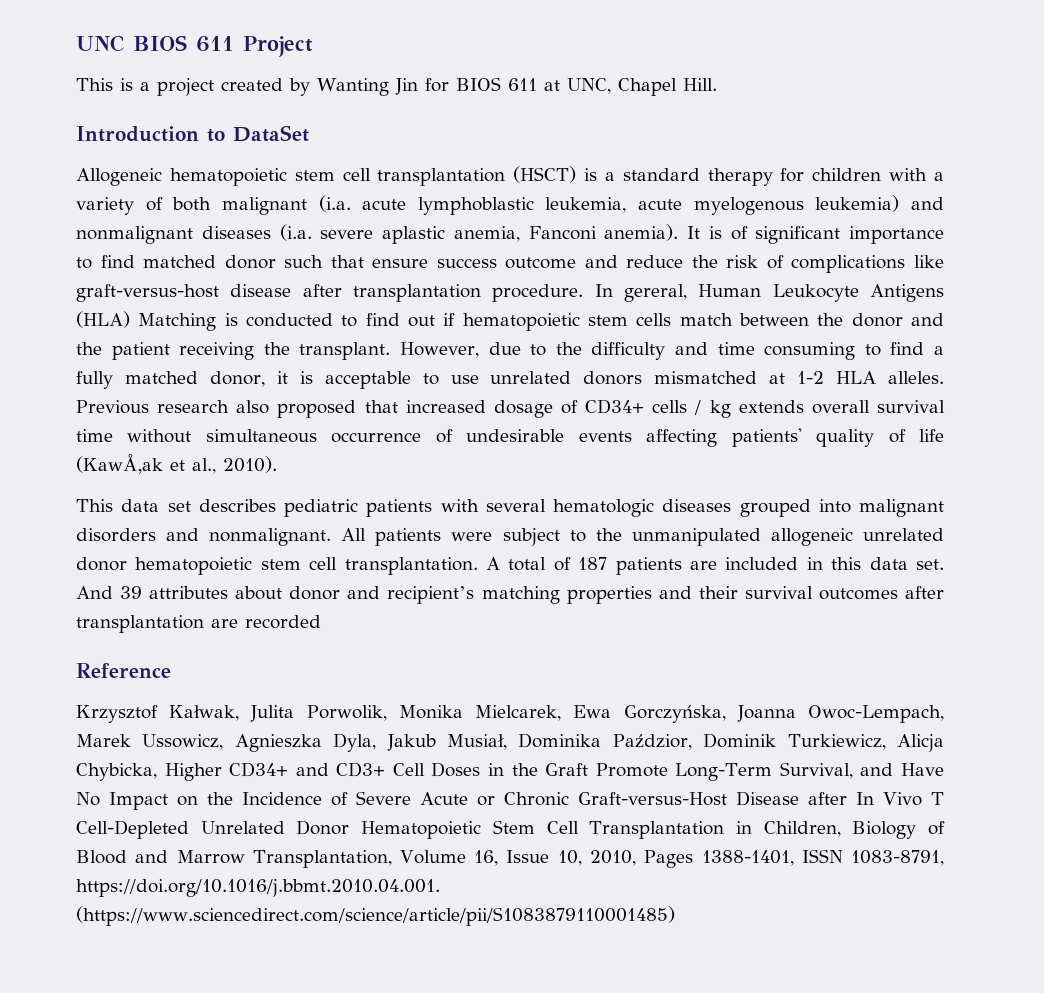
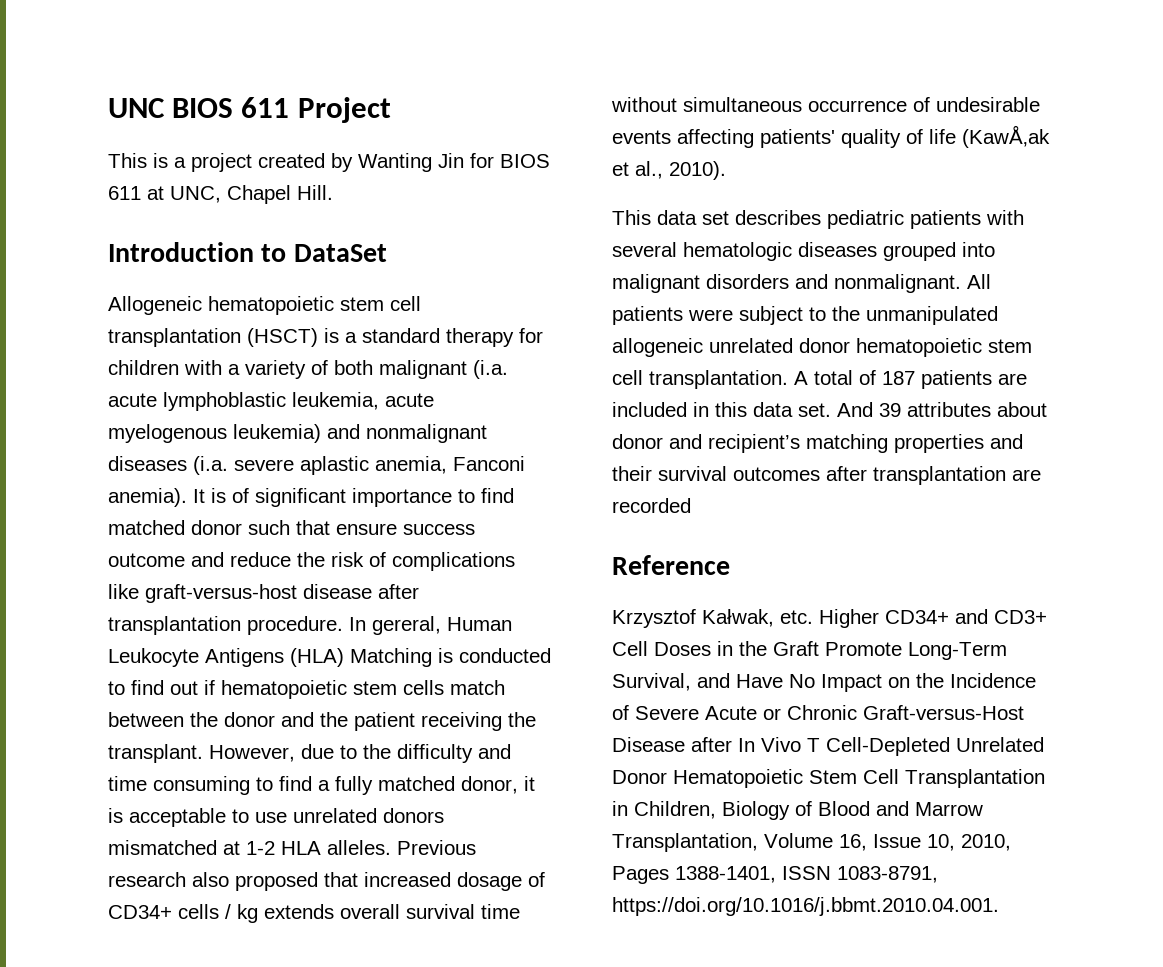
- Krzysztof Kałwak, Julita Porwolik, Monika Mielcarek, Ewa Gorczyńska, Joanna Owoc-Lempach, Marek Ussowicz, Agnieszka Dyla, Jakub Musiał, Dominika Paździor, Dominik Turkiewicz, Alicja Chybicka, Higher CD34+ and CD3+ Cell Doses in the Graft Promote Long-Term Survival, and Have No Impact on the Incidence of Severe Acute or Chronic Graft-versus-Host Disease after In Vivo T Cell-Depleted Unrelated Donor Hematopoietic Stem Cell Transplantation in Children, Biology of Blood and Marrow Transplantation, Volume 16, Issue 10, 2010, Pages 1388-1401, ISSN 1083-8791, https://doi.org/10.1016/j.bbmt.2010.04.001. (https://www.sciencedirect.com/science/article/pii/S1083879110001485)
+ Krzysztof Kałwak, etc. Higher CD34+ and CD3+ Cell Doses in the Graft Promote Long-Term Survival, and Have No Impact on the Incidence of Severe Acute or Chronic Graft-versus-Host Disease after In Vivo T Cell-Depleted Unrelated Donor Hematopoietic Stem Cell Transplantation in Children, Biology of Blood and Marrow Transplantation, Volume 16, Issue 10, 2010, Pages 1388-1401, ISSN 1083-8791, https://doi.org/10.1016/j.bbmt.2010.04.001.

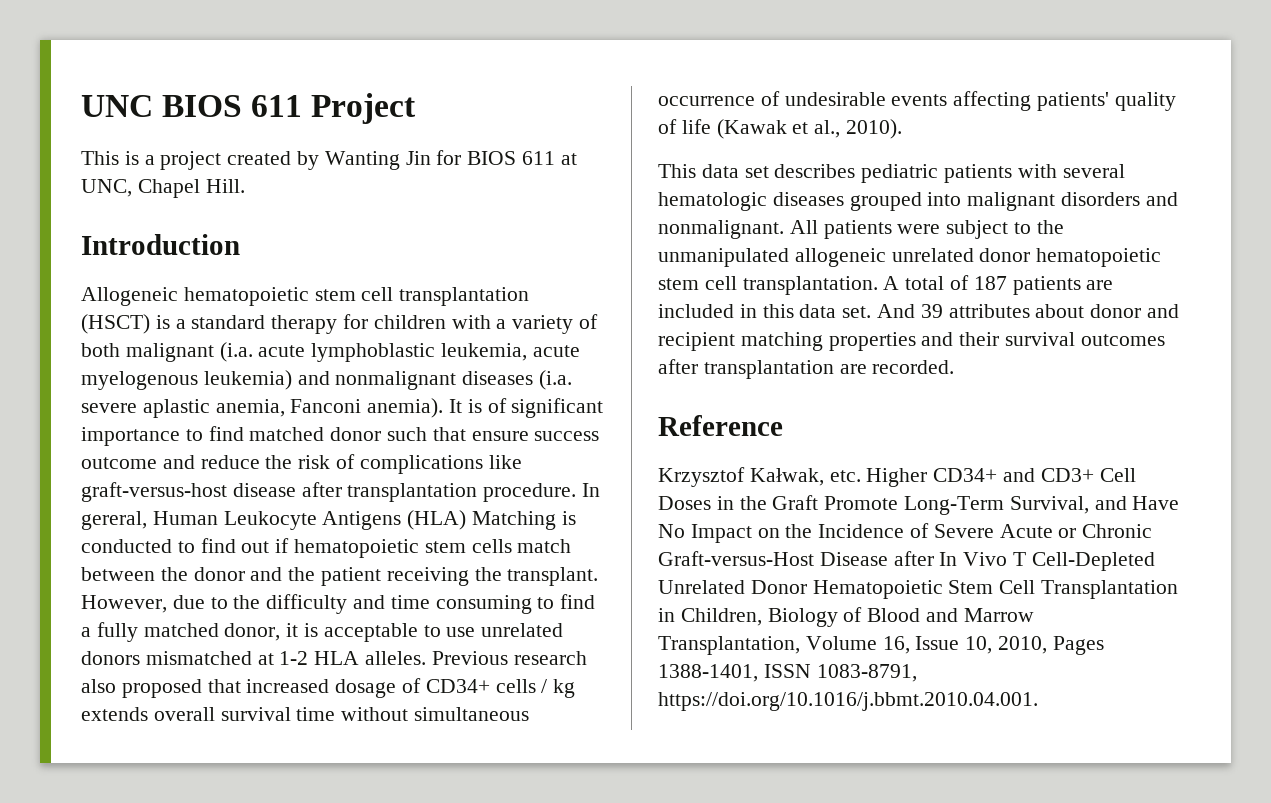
- Introduction to DataSet
+ Introduction
- Previous research also proposed that increased dosage of CD34+ cells / kg extends overall survival time without simultaneous occurrence of undesirable events affecting patients' quality of life (KawÅ‚ak et al., 2010).
+ Previous research also proposed that increased dosage of CD34+ cells / kg extends overall survival time without simultaneous occurrence of undesirable events affecting patients' quality of life (Kawak et al., 2010).
- And 39 attributes about donor and recipient’s matching properties and their survival outcomes after transplantation are recorded
+ And 39 attributes about donor and recipient matching properties and their survival outcomes after transplantation are recorded.

